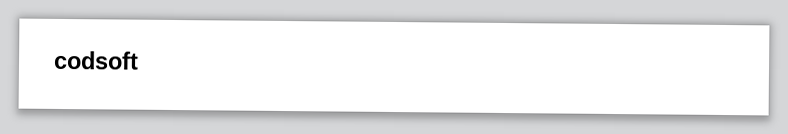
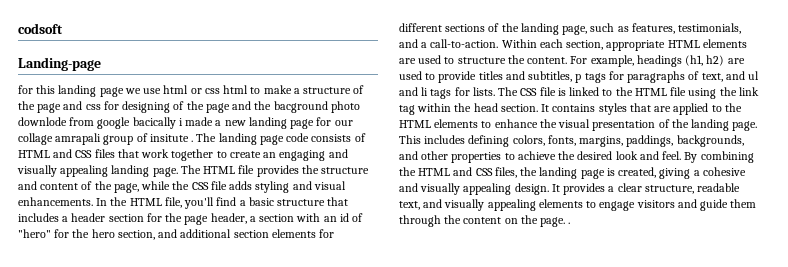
+ Landing-page
+ for this landing page we use html or css html to make a structure of the page and css for designing of the page and the bacground photo downlode from google bacically i made a new landing page for our collage amrapali group of insitute . The landing page code consists of HTML and CSS files that work together to create an engaging and visually appealing landing page. The HTML file provides the structure and content of the page, while the CSS file adds styling and visual enhancements. In the HTML file, you'll find a basic structure that includes a header section for the page header, a section with an id of "hero" for the hero section, and additional section elements for different sections of the landing page, such as features, testimonials, and a call-to-action. Within each section, appropriate HTML elements are used to structure the content. For example, headings (h1, h2) are used to provide titles and subtitles, p tags for paragraphs of text, and ul and li tags for lists. The CSS file is linked to the HTML file using the link tag within the head section. It contains styles that are applied to the HTML elements to enhance the visual presentation of the landing page. This includes defining colors, fonts, margins, paddings, backgrounds, and other properties to achieve the desired look and feel. By combining the HTML and CSS files, the landing page is created, giving a cohesive and visually appealing design. It provides a clear structure, readable text, and visually appealing elements to engage visitors and guide them through the content on the page. .

